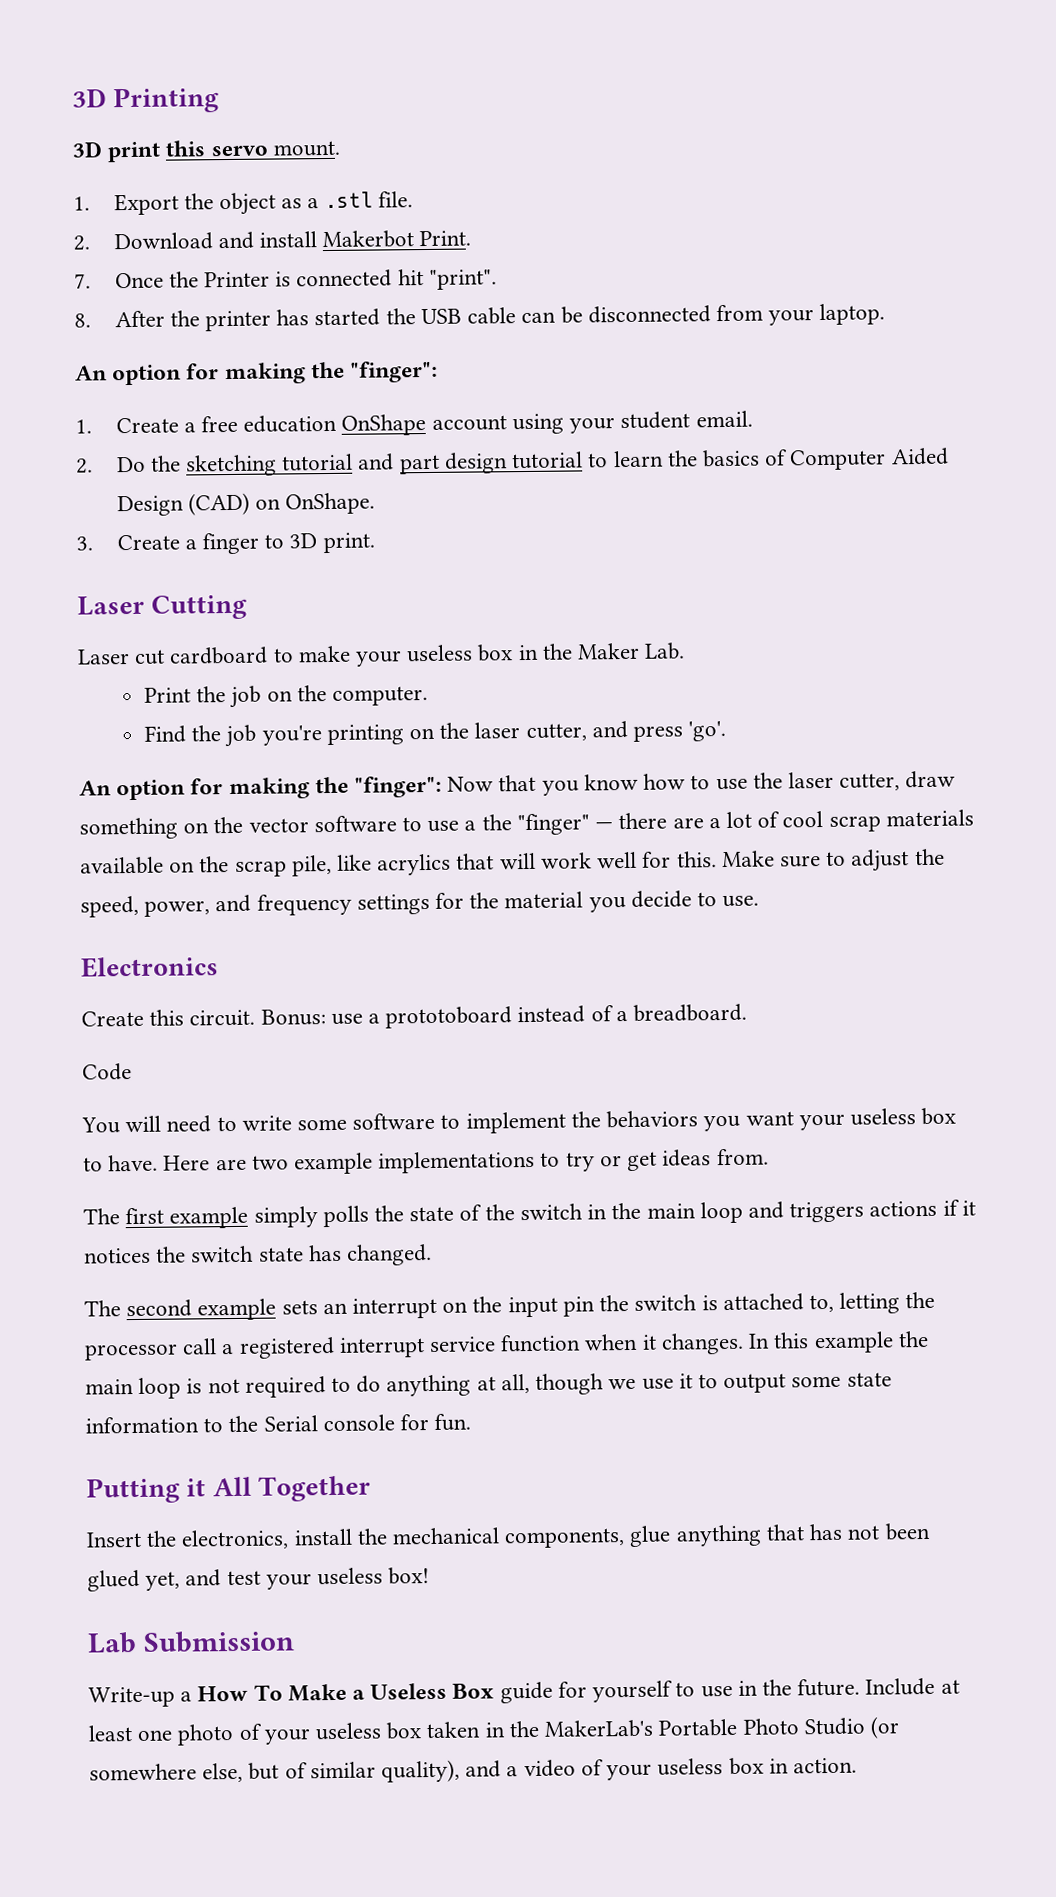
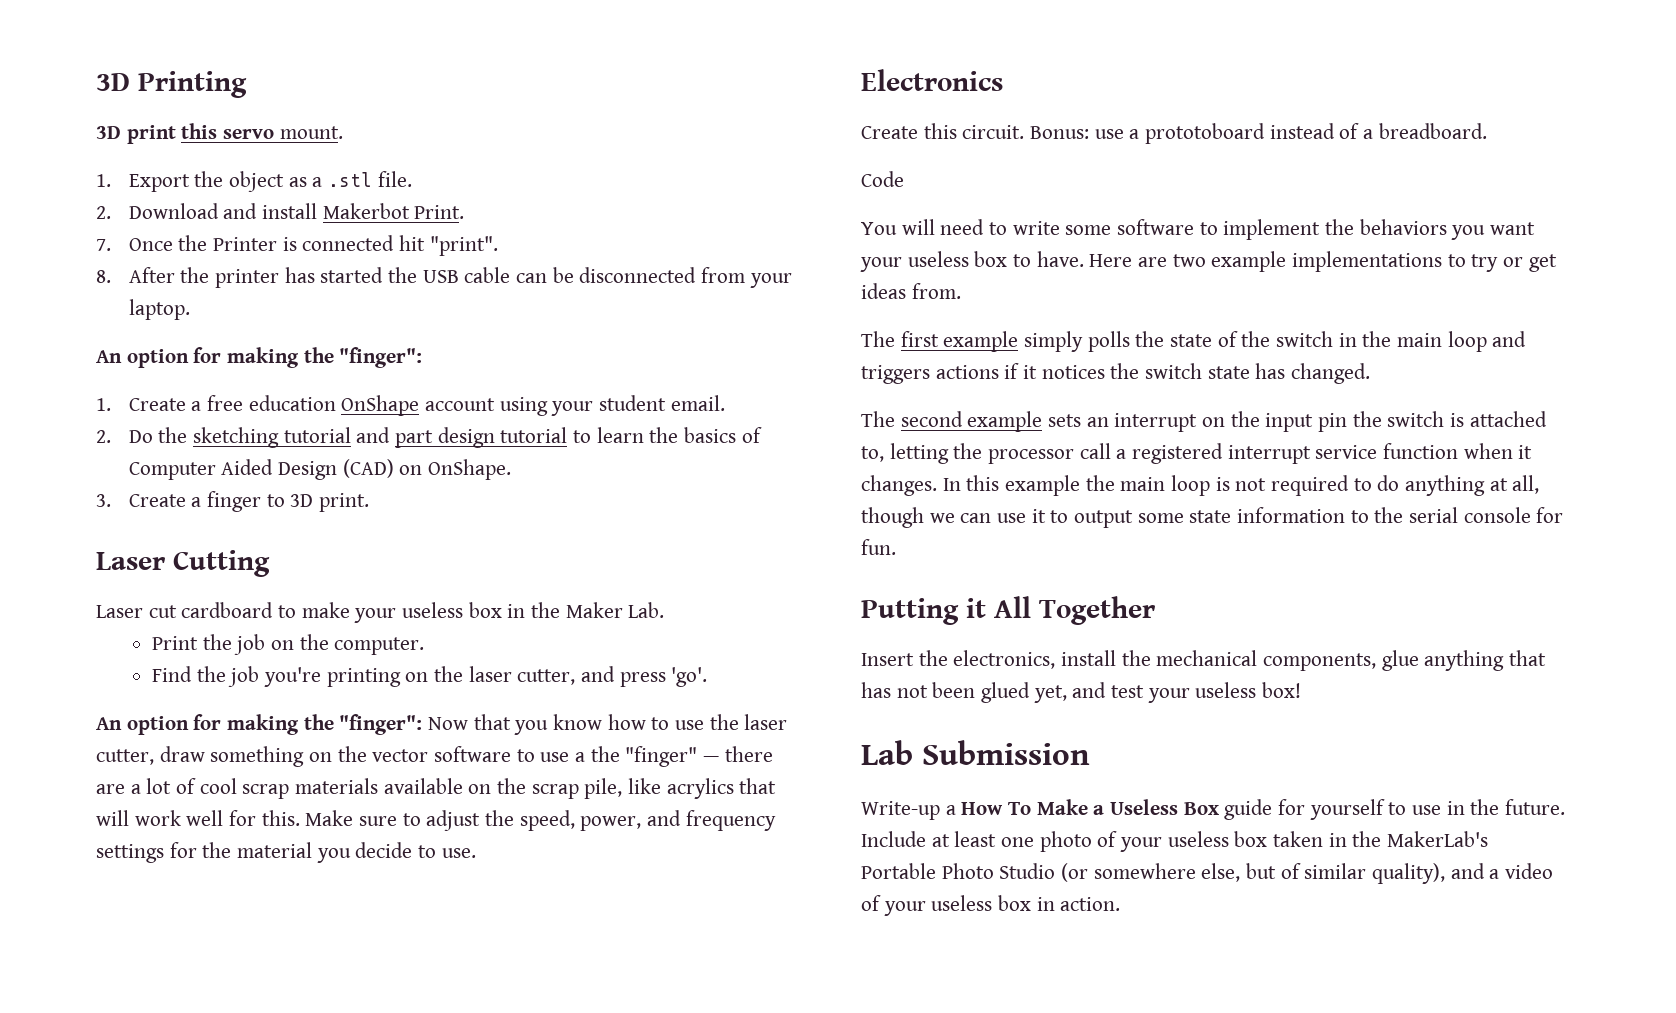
- In this example the main loop is not required to do anything at all, though we use it to output some state information to the Serial console for fun.
+ In this example the main loop is not required to do anything at all, though we can use it to output some state information to the serial console for fun.

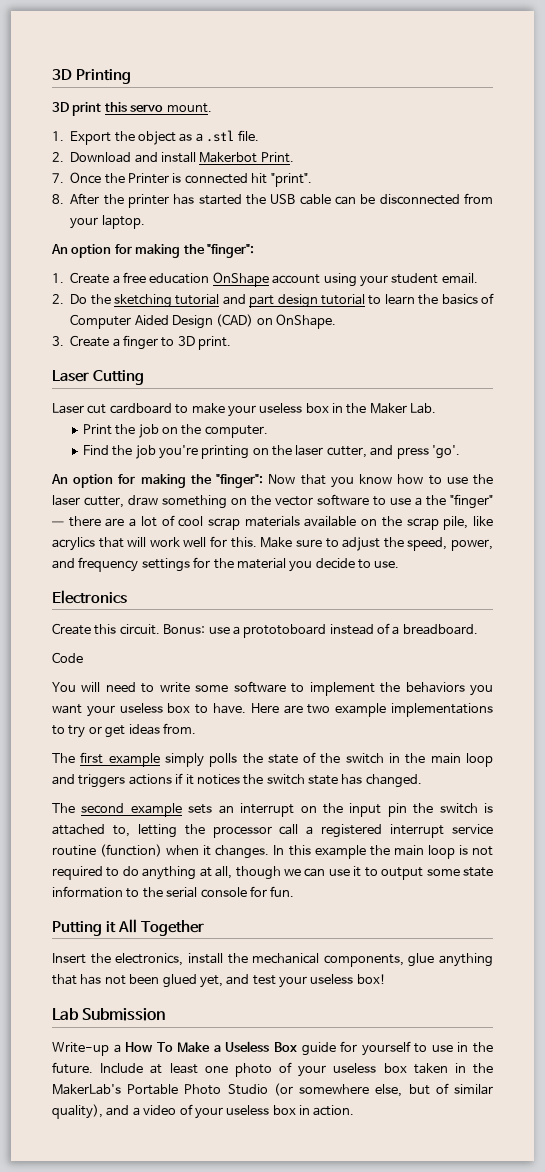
- The second example sets an interrupt on the input pin the switch is attached to, letting the processor call a registered interrupt service function when it changes.
+ The second example sets an interrupt on the input pin the switch is attached to, letting the processor call a registered interrupt service routine (function) when it changes.

